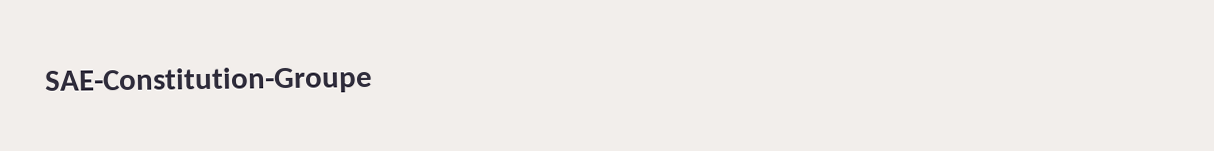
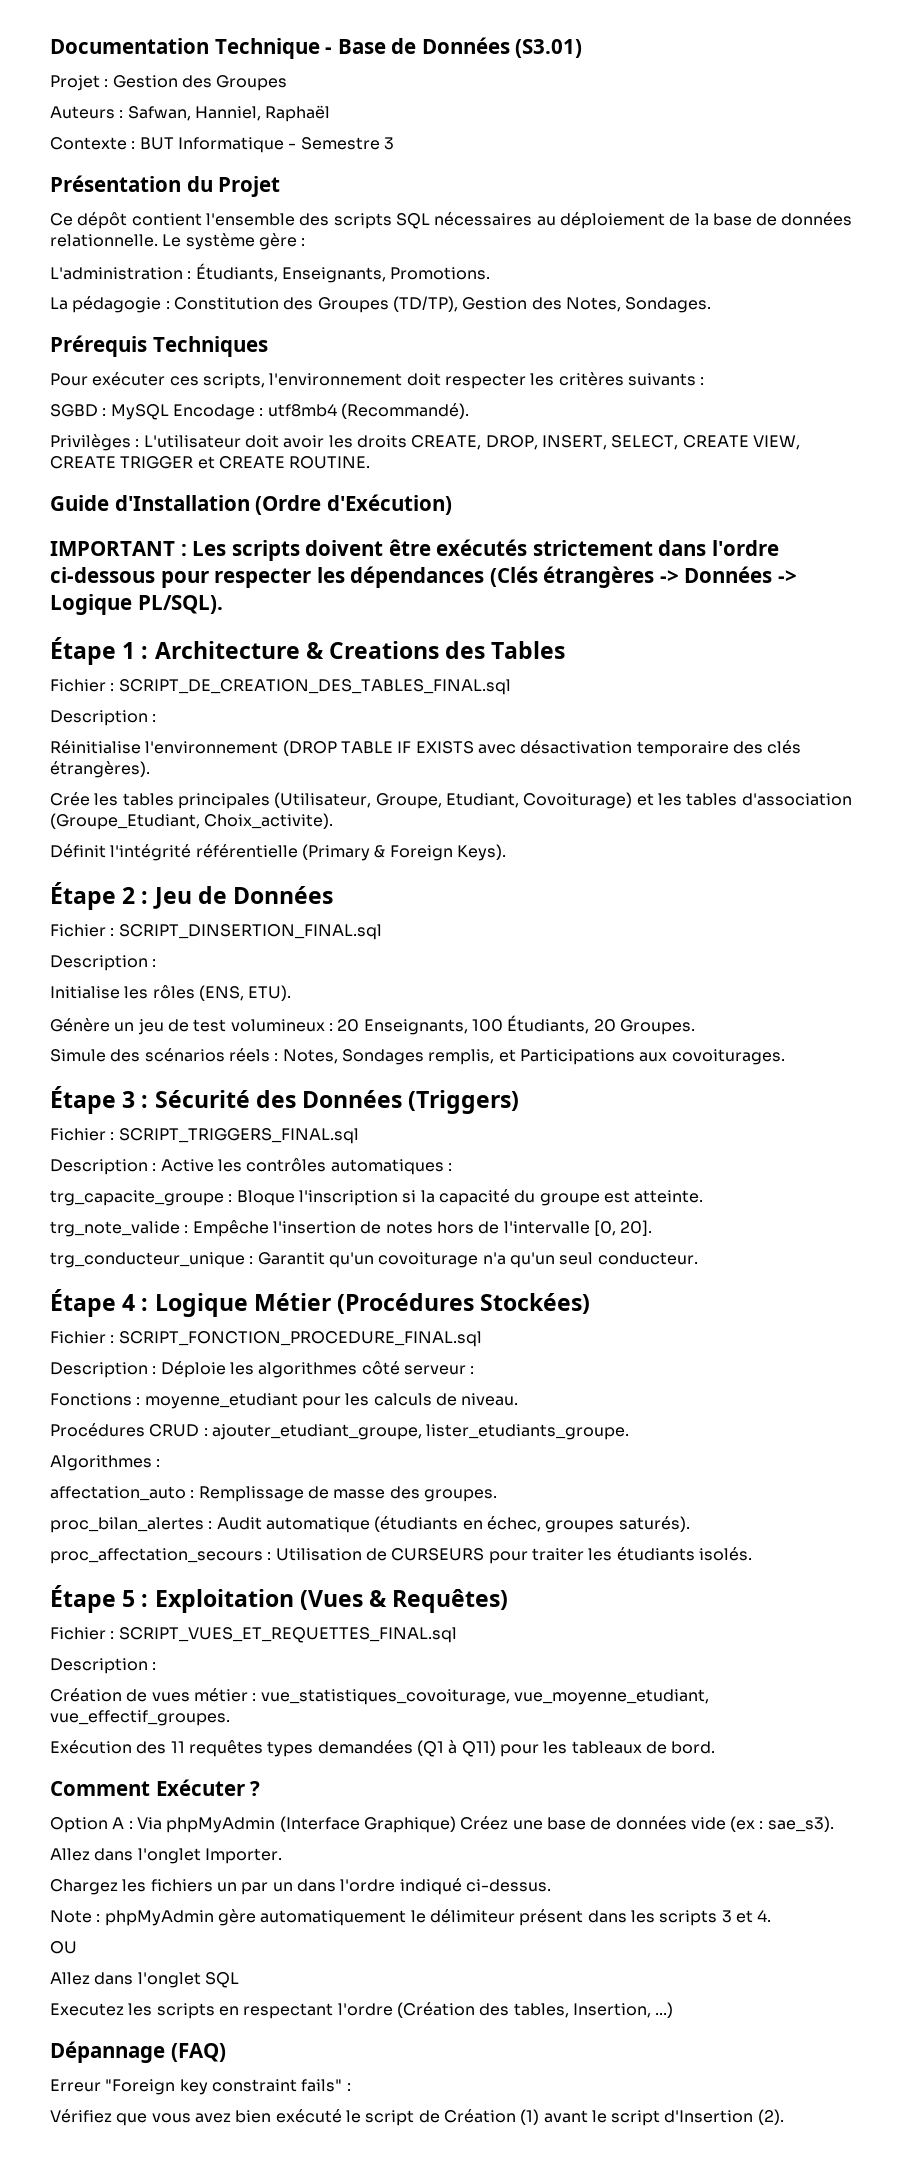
- SAE-Constitution-Groupe
+ Documentation Technique - Base de Données (S3.01)
+ Projet : Gestion des Groupes
+ Auteurs : Safwan, Hanniel, Raphaël
+ Contexte : BUT Informatique - Semestre 3
+ Présentation du Projet
+ Ce dépôt contient l'ensemble des scripts SQL nécessaires au déploiement de la base de données relationnelle. Le système gère :
+ L'administration : Étudiants, Enseignants, Promotions.
+ La pédagogie : Constitution des Groupes (TD/TP), Gestion des Notes, Sondages.
+ Prérequis Techniques
+ Pour exécuter ces scripts, l'environnement doit respecter les critères suivants :
+ SGBD : MySQL Encodage : utf8mb4 (Recommandé).
+ Privilèges : L'utilisateur doit avoir les droits CREATE, DROP, INSERT, SELECT, CREATE VIEW, CREATE TRIGGER et CREATE ROUTINE.
+ Guide d'Installation (Ordre d'Exécution)
+ IMPORTANT : Les scripts doivent être exécutés strictement dans l'ordre ci-dessous pour respecter les dépendances (Clés étrangères -> Données -> Logique PL/SQL).
+ Étape 1 : Architecture & Creations des Tables
+ Fichier : SCRIPT_DE_CREATION_DES_TABLES_FINAL.sql
+ Description :
+ Réinitialise l'environnement (DROP TABLE IF EXISTS avec désactivation temporaire des clés étrangères).
+ Crée les tables principales (Utilisateur, Groupe, Etudiant, Covoiturage) et les tables d'association (Groupe_Etudiant, Choix_activite).
+ Définit l'intégrité référentielle (Primary & Foreign Keys).
+ Étape 2 : Jeu de Données
+ Fichier : SCRIPT_DINSERTION_FINAL.sql
+ Description :
+ Initialise les rôles (ENS, ETU).
+ Génère un jeu de test volumineux : 20 Enseignants, 100 Étudiants, 20 Groupes.
+ Simule des scénarios réels : Notes, Sondages remplis, et Participations aux covoiturages.
+ Étape 3 : Sécurité des Données (Triggers)
+ Fichier : SCRIPT_TRIGGERS_FINAL.sql
+ Description : Active les contrôles automatiques :
+ trg_capacite_groupe : Bloque l'inscription si la capacité du groupe est atteinte.
+ trg_note_valide : Empêche l'insertion de notes hors de l'intervalle [0, 20].
+ trg_conducteur_unique : Garantit qu'un covoiturage n'a qu'un seul conducteur.
+ Étape 4 : Logique Métier (Procédures Stockées)
+ Fichier : SCRIPT_FONCTION_PROCEDURE_FINAL.sql
+ Description : Déploie les algorithmes côté serveur :
+ Fonctions : moyenne_etudiant pour les calculs de niveau.
+ Procédures CRUD : ajouter_etudiant_groupe, lister_etudiants_groupe.
+ Algorithmes :
+ affectation_auto : Remplissage de masse des groupes.
+ proc_bilan_alertes : Audit automatique (étudiants en échec, groupes saturés).
+ proc_affectation_secours : Utilisation de CURSEURS pour traiter les étudiants isolés.
+ Étape 5 : Exploitation (Vues & Requêtes)
+ Fichier : SCRIPT_VUES_ET_REQUETTES_FINAL.sql
+ Description :
+ Création de vues métier : vue_statistiques_covoiturage, vue_moyenne_etudiant, vue_effectif_groupes.
+ Exécution des 11 requêtes types demandées (Q1 à Q11) pour les tableaux de bord.
+ Comment Exécuter ?
+ Option A : Via phpMyAdmin (Interface Graphique) Créez une base de données vide (ex : sae_s3).
+ Allez dans l'onglet Importer.
+ Chargez les fichiers un par un dans l'ordre indiqué ci-dessus.
+ Note : phpMyAdmin gère automatiquement le délimiteur présent dans les scripts 3 et 4.
+ OU
+ Allez dans l'onglet SQL
+ Executez les scripts en respectant l'ordre (Création des tables, Insertion, ...)
+ Dépannage (FAQ)
+ Erreur "Foreign key constraint fails" :
+ Vérifiez que vous avez bien exécuté le script de Création (1) avant le script d'Insertion (2).

